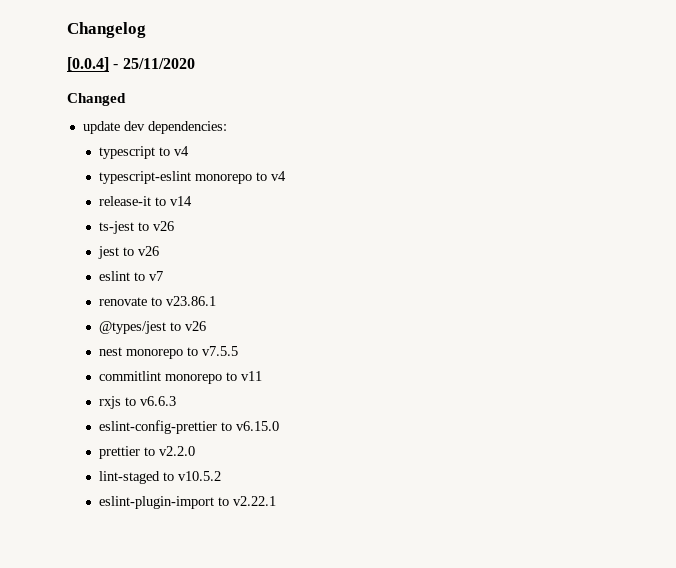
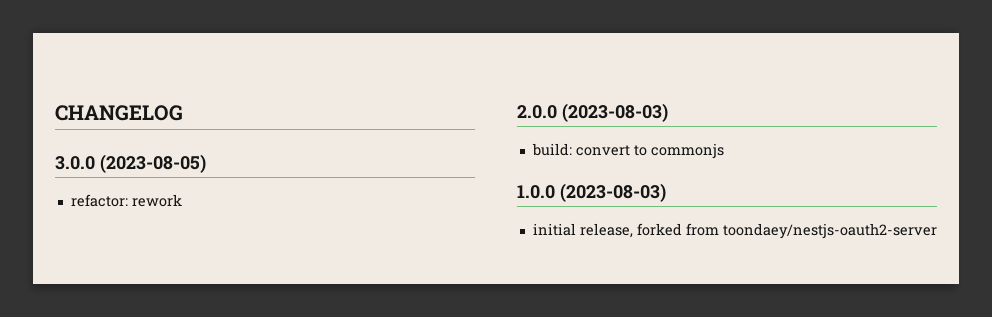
- Changelog
- [0.0.4] - 25/11/2020
- Changed
- update dev dependencies:
- typescript to v4
- typescript-eslint monorepo to v4
- release-it to v14
- ts-jest to v26
- jest to v26
- eslint to v7
- renovate to v23.86.1
- @types/jest to v26
- nest monorepo to v7.5.5
- commitlint monorepo to v11
- rxjs to v6.6.3
- eslint-config-prettier to v6.15.0
- prettier to v2.2.0
- lint-staged to v10.5.2
- eslint-plugin-import to v2.22.1
+ CHANGELOG
+ 3.0.0 (2023-08-05)
+ refactor: rework
+ 2.0.0 (2023-08-03)
+ build: convert to commonjs
+ 1.0.0 (2023-08-03)
+ initial release, forked from toondaey/nestjs-oauth2-server

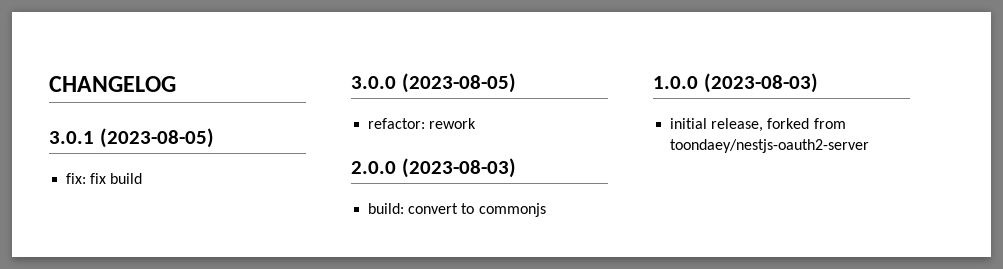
+ 3.0.1 (2023-08-05)
+ fix: fix build

